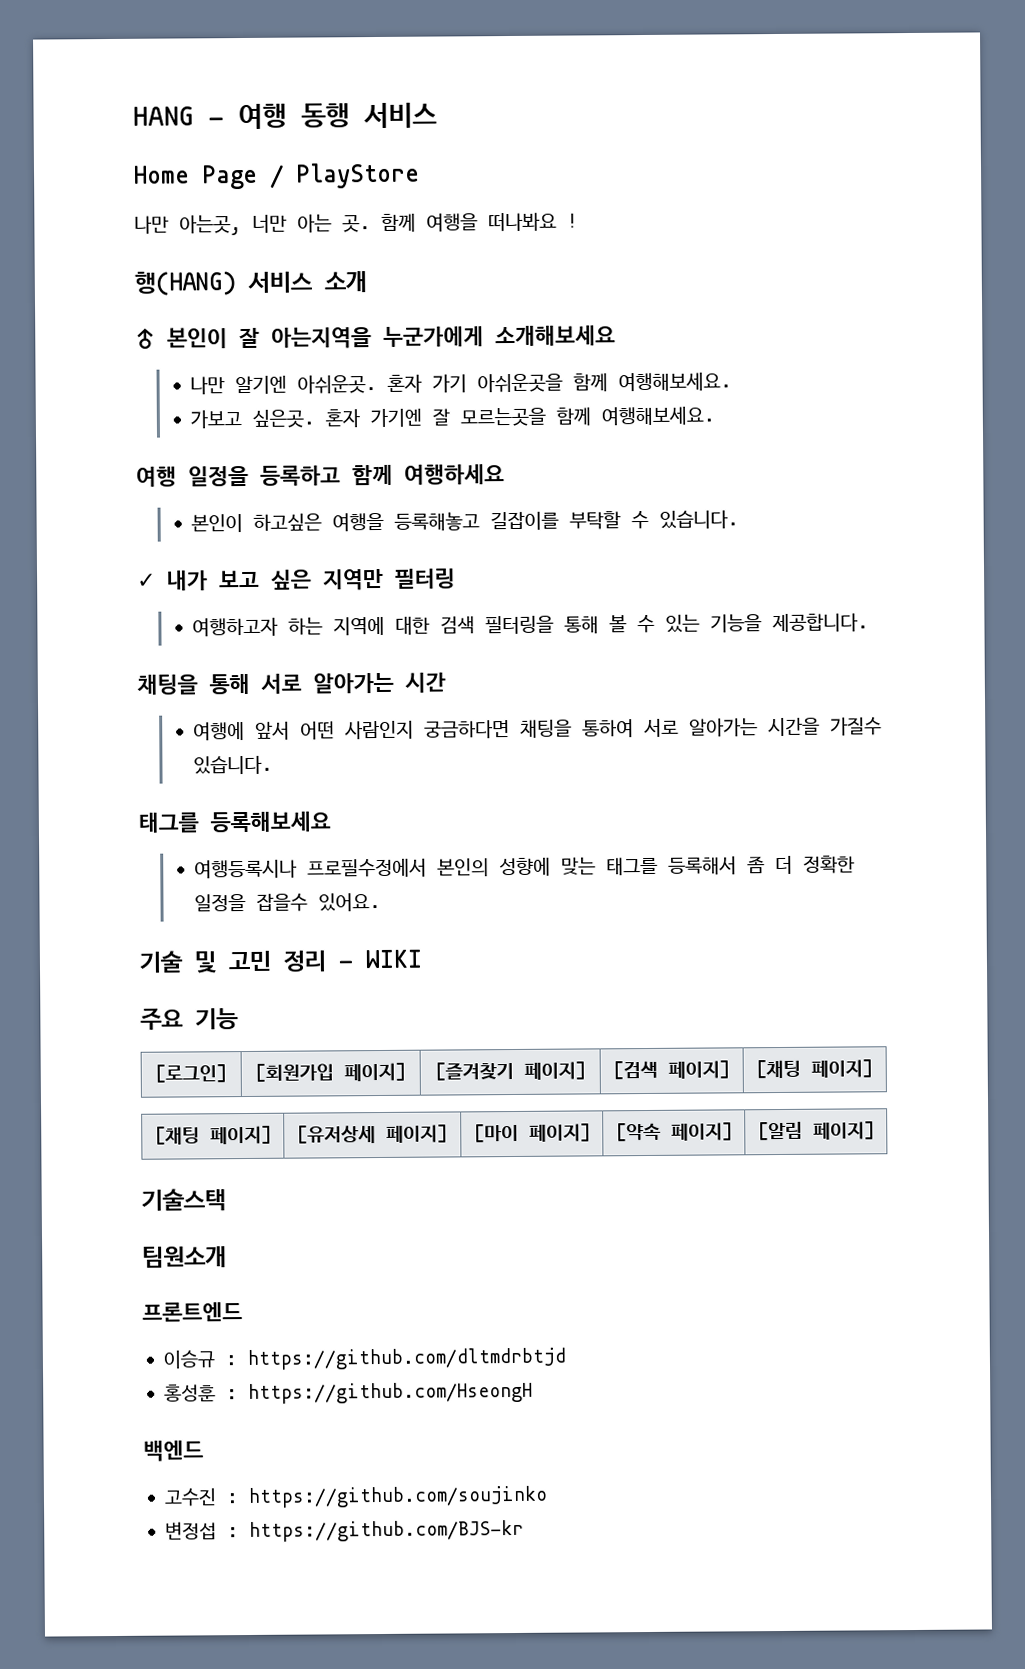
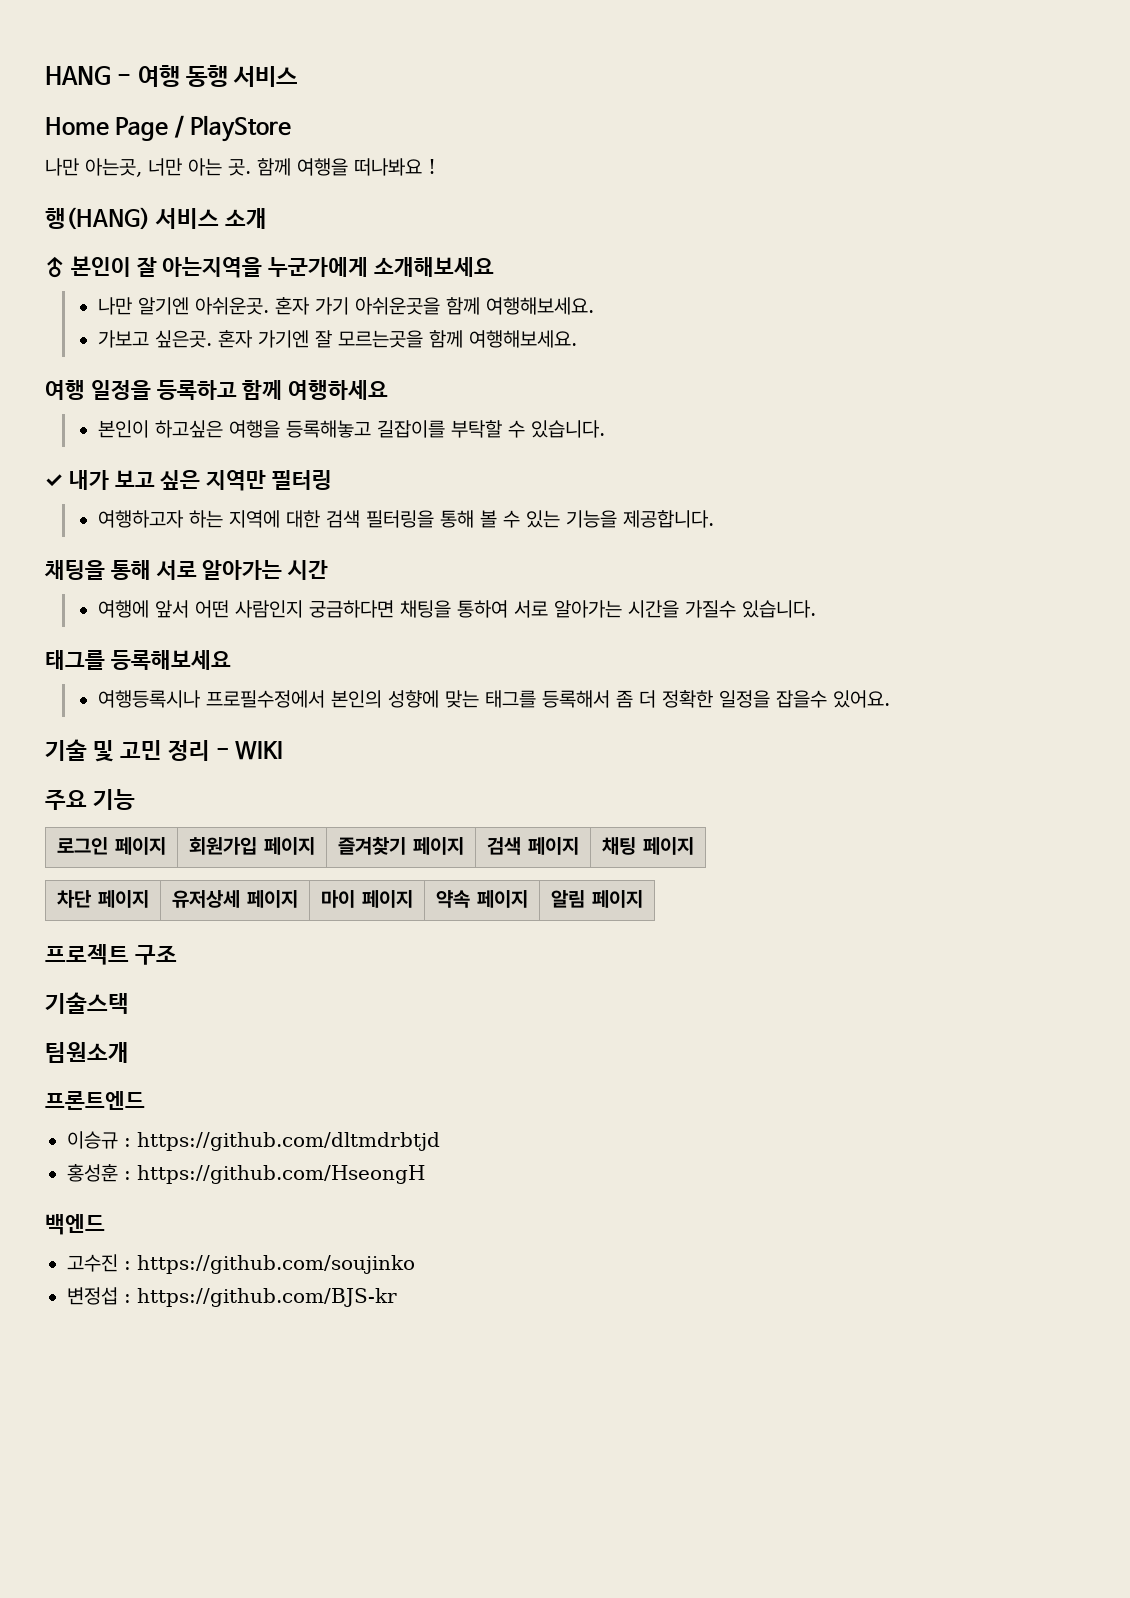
- [로그인] | [회원가입 페이지] | [즐겨찾기 페이지] | [검색 페이지] | [채팅 페이지]
- [채팅 페이지] | [유저상세 페이지] | [마이 페이지] | [약속 페이지] | [알림 페이지]
+ 로그인 페이지 | 회원가입 페이지 | 즐겨찾기 페이지 | 검색 페이지 | 채팅 페이지
+ 차단 페이지 | 유저상세 페이지 | 마이 페이지 | 약속 페이지 | 알림 페이지
+ 프로젝트 구조

